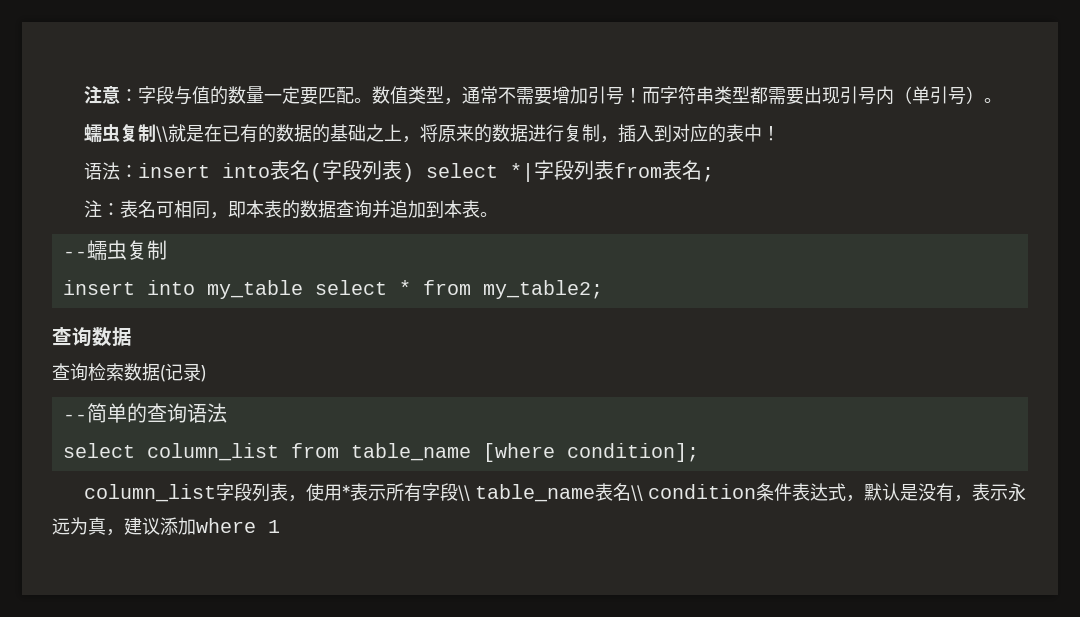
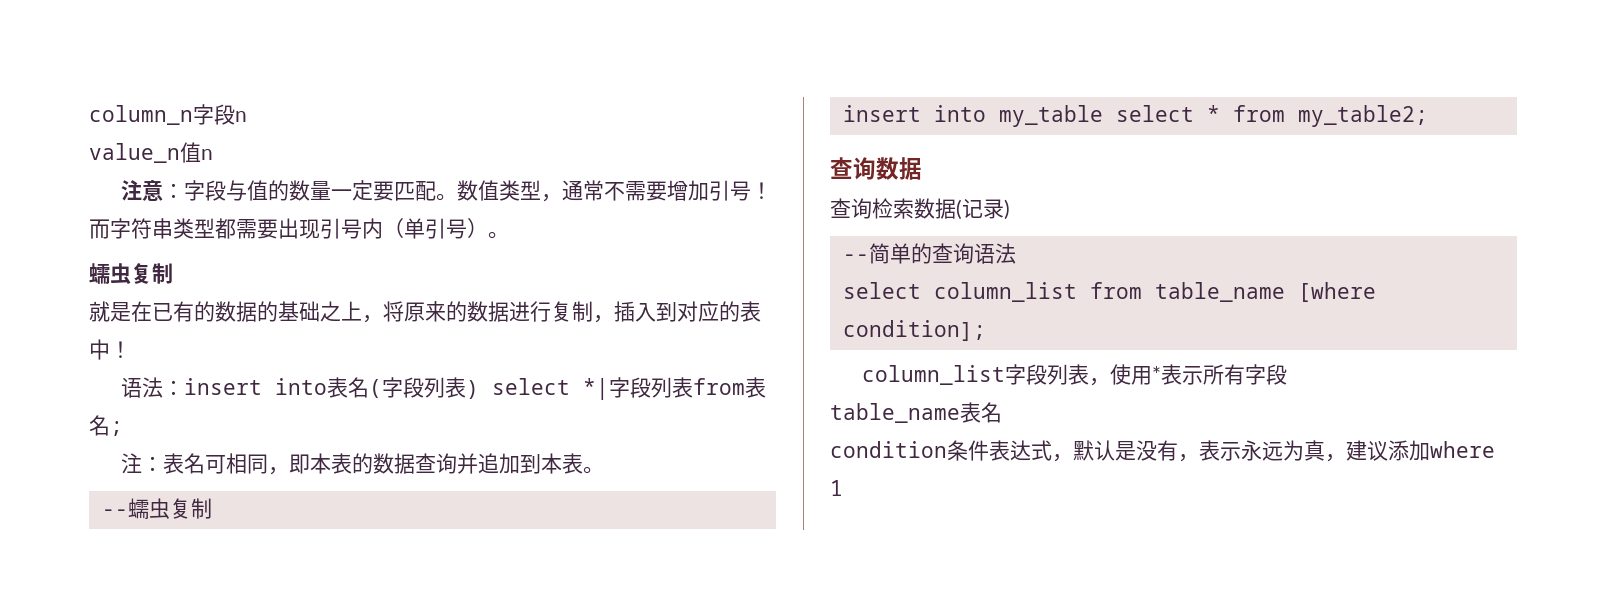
+ column_n字段n
+ value_n值n
  而字符串类型都需要出现引号内（单引号）。
- 蠕虫复制\\就是在已有的数据的基础之上，将原来的数据进行复制，插入到对应的表中！
+ 蠕虫复制
+ 就是在已有的数据的基础之上，将原来的数据进行复制，插入到对应的表中！
- column_list字段列表，使用*表示所有字段\\ table_name表名\\ condition条件表达式，默认是没有，表示永远为真，建议添加where 1
+ column_list字段列表，使用*表示所有字段
+ table_name表名
+ condition条件表达式，默认是没有，表示永远为真，建议添加where 1

